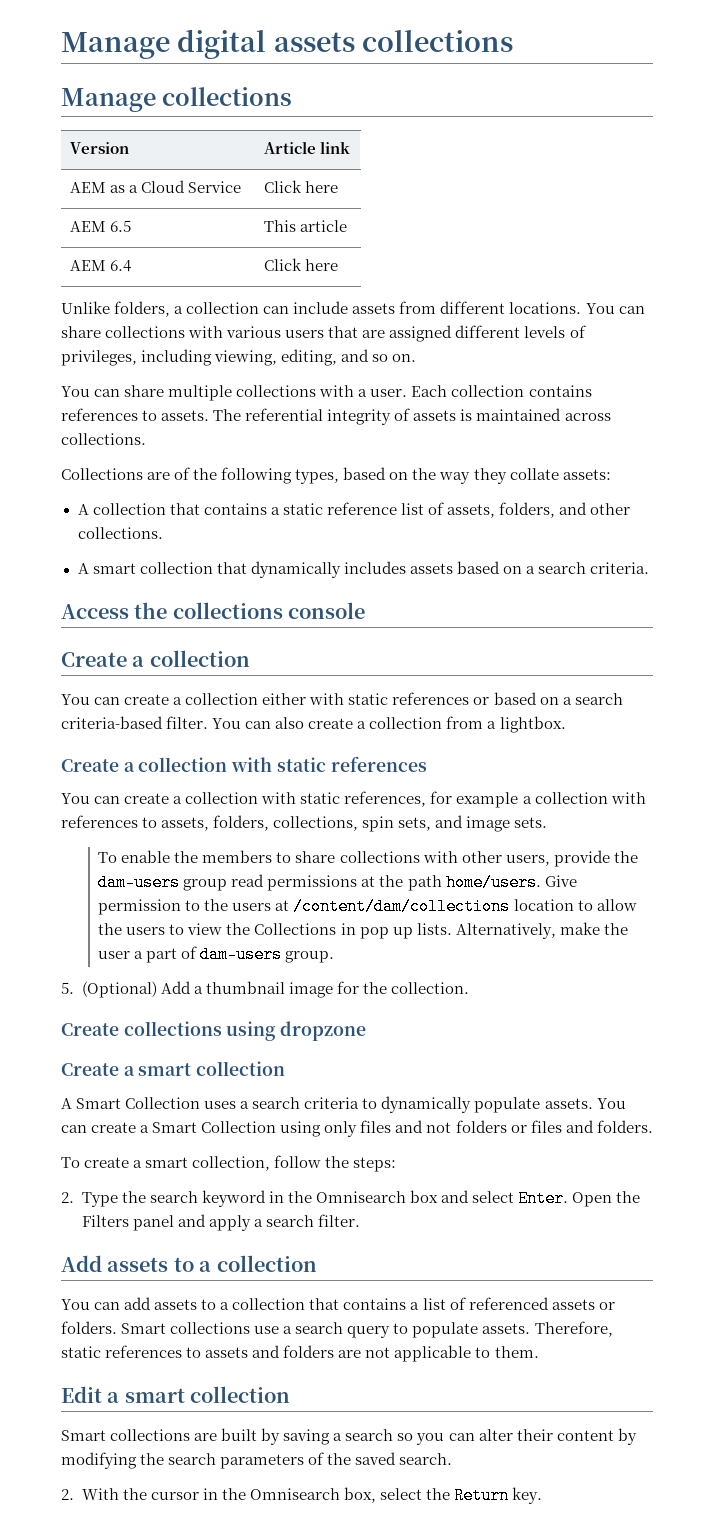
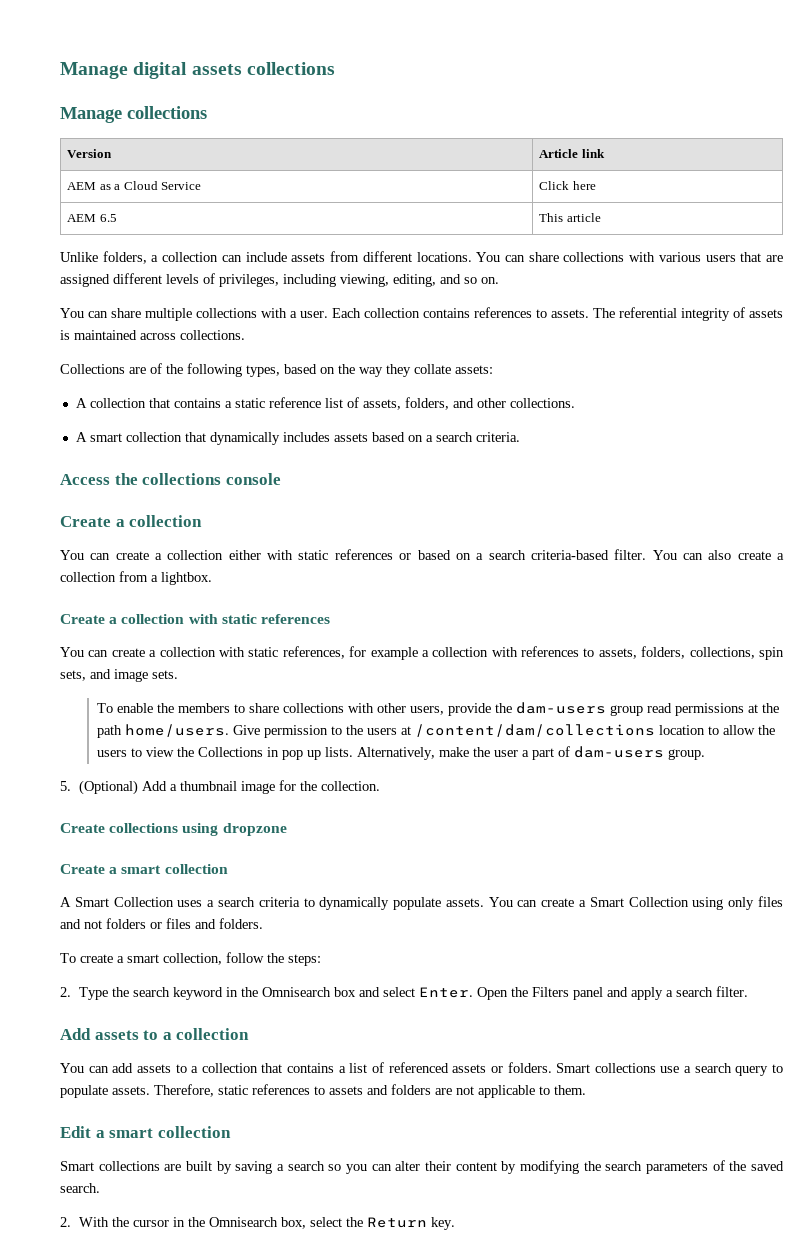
- AEM 6.4 | Click here

